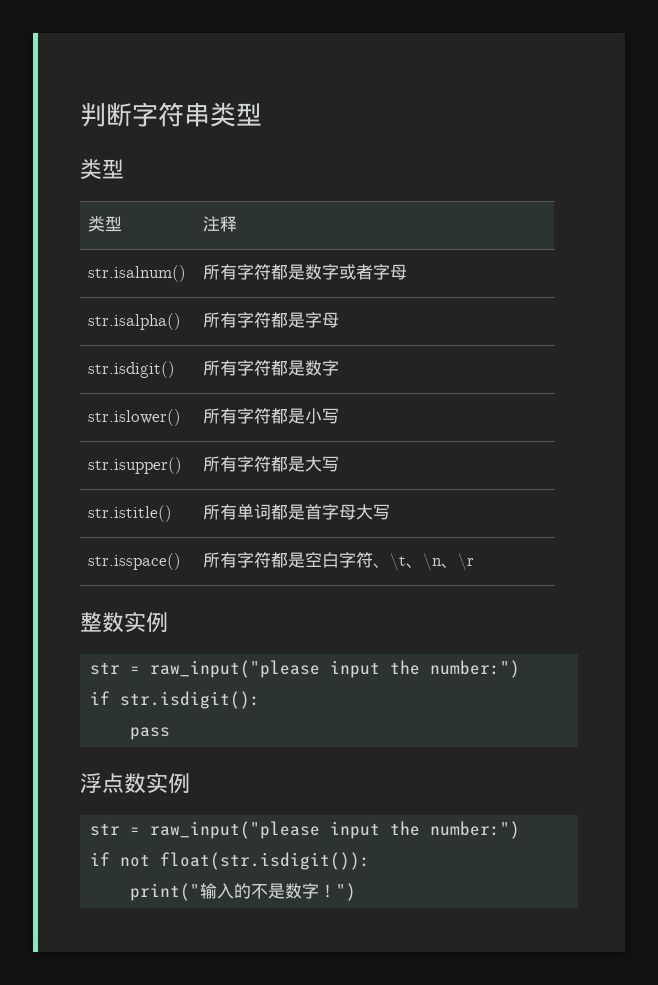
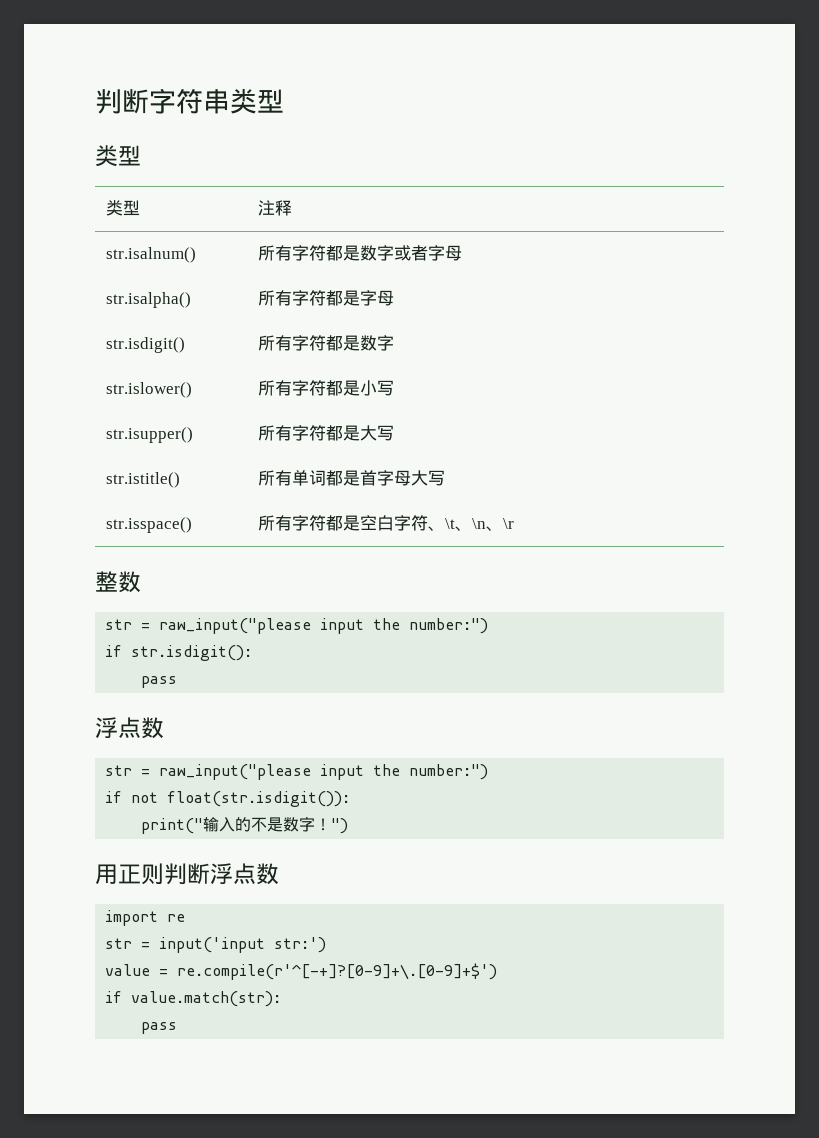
- 整数实例
+ 整数
  if str.isdigit():
  pass
- 浮点数实例
+ 浮点数
+ 用正则判断浮点数
+ import re
+ str = input('input str:')
+ value = re.compile(r'^[-+]?[0-9]+\.[0-9]+$')
+ if value.match(str):
+ pass

